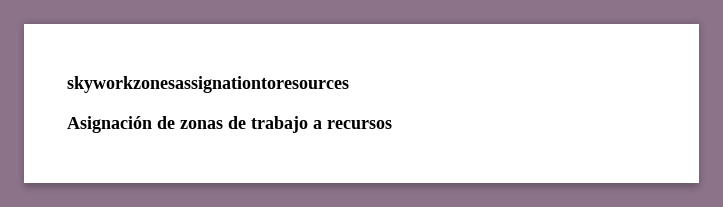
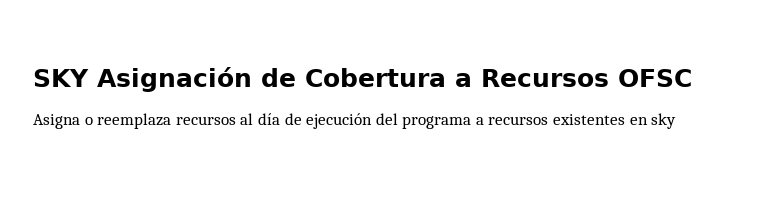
- skyworkzonesassignationtoresources
- Asignación de zonas de trabajo a recursos
+ SKY Asignación de Cobertura a Recursos OFSC
+ Asigna o reemplaza recursos al día de ejecución del programa a recursos existentes en sky

